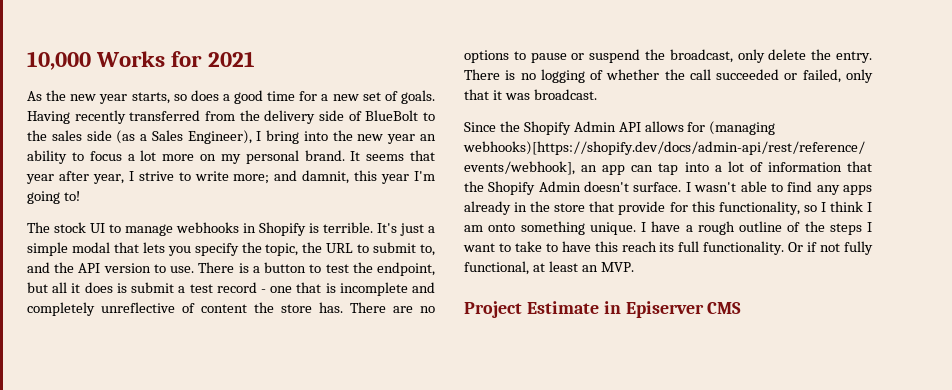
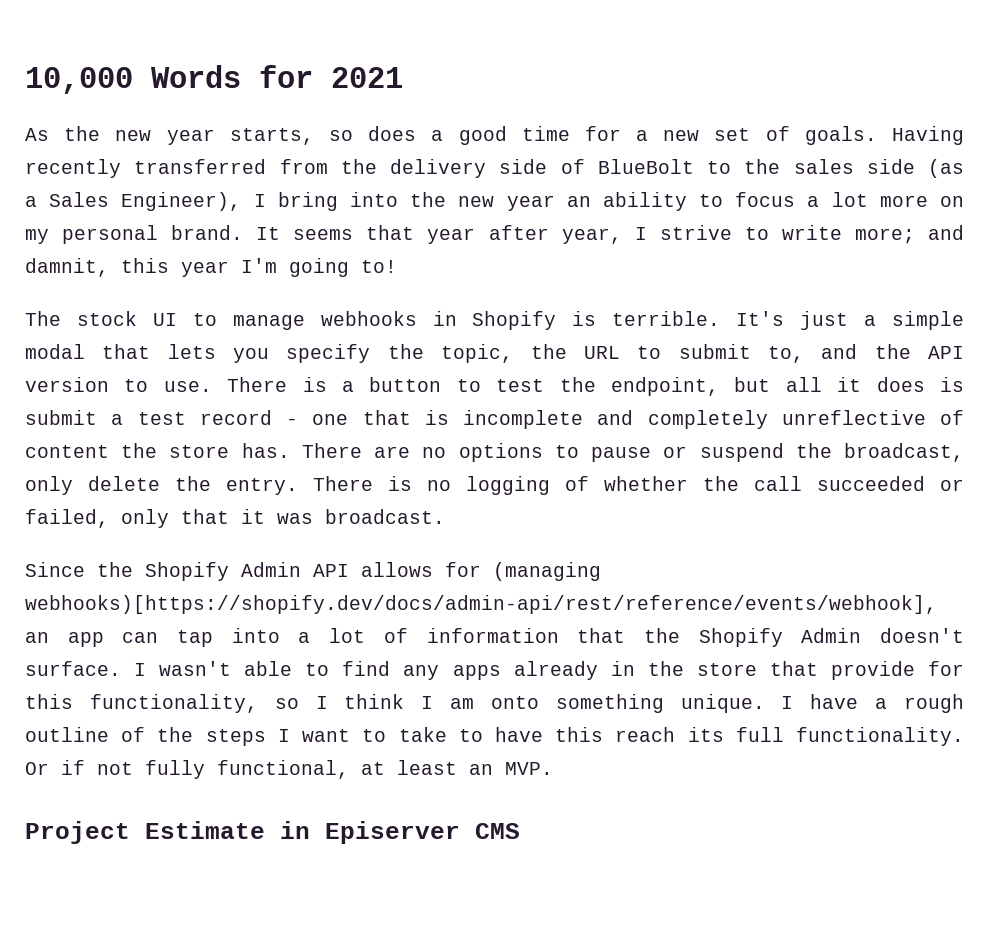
- 10,000 Works for 2021
+ 10,000 Words for 2021

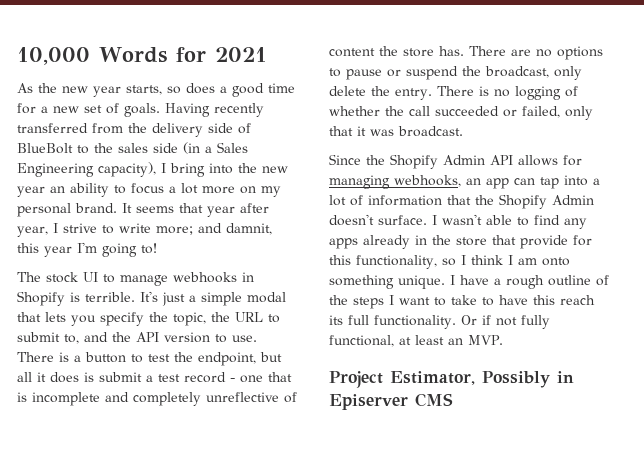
- Having recently transferred from the delivery side of BlueBolt to the sales side (as a Sales Engineer), I bring into the new year an ability to focus a lot more on my personal brand.
+ Having recently transferred from the delivery side of BlueBolt to the sales side (in a Sales Engineering capacity), I bring into the new year an ability to focus a lot more on my personal brand.
- Since the Shopify Admin API allows for (managing webhooks)[https://shopify.dev/docs/admin-api/rest/reference/events/webhook], an app can tap into a lot of information that the Shopify Admin doesn't surface.
+ Since the Shopify Admin API allows for managing webhooks, an app can tap into a lot of information that the Shopify Admin doesn't surface.
- Project Estimate in Episerver CMS
+ Project Estimator, Possibly in Episerver CMS

